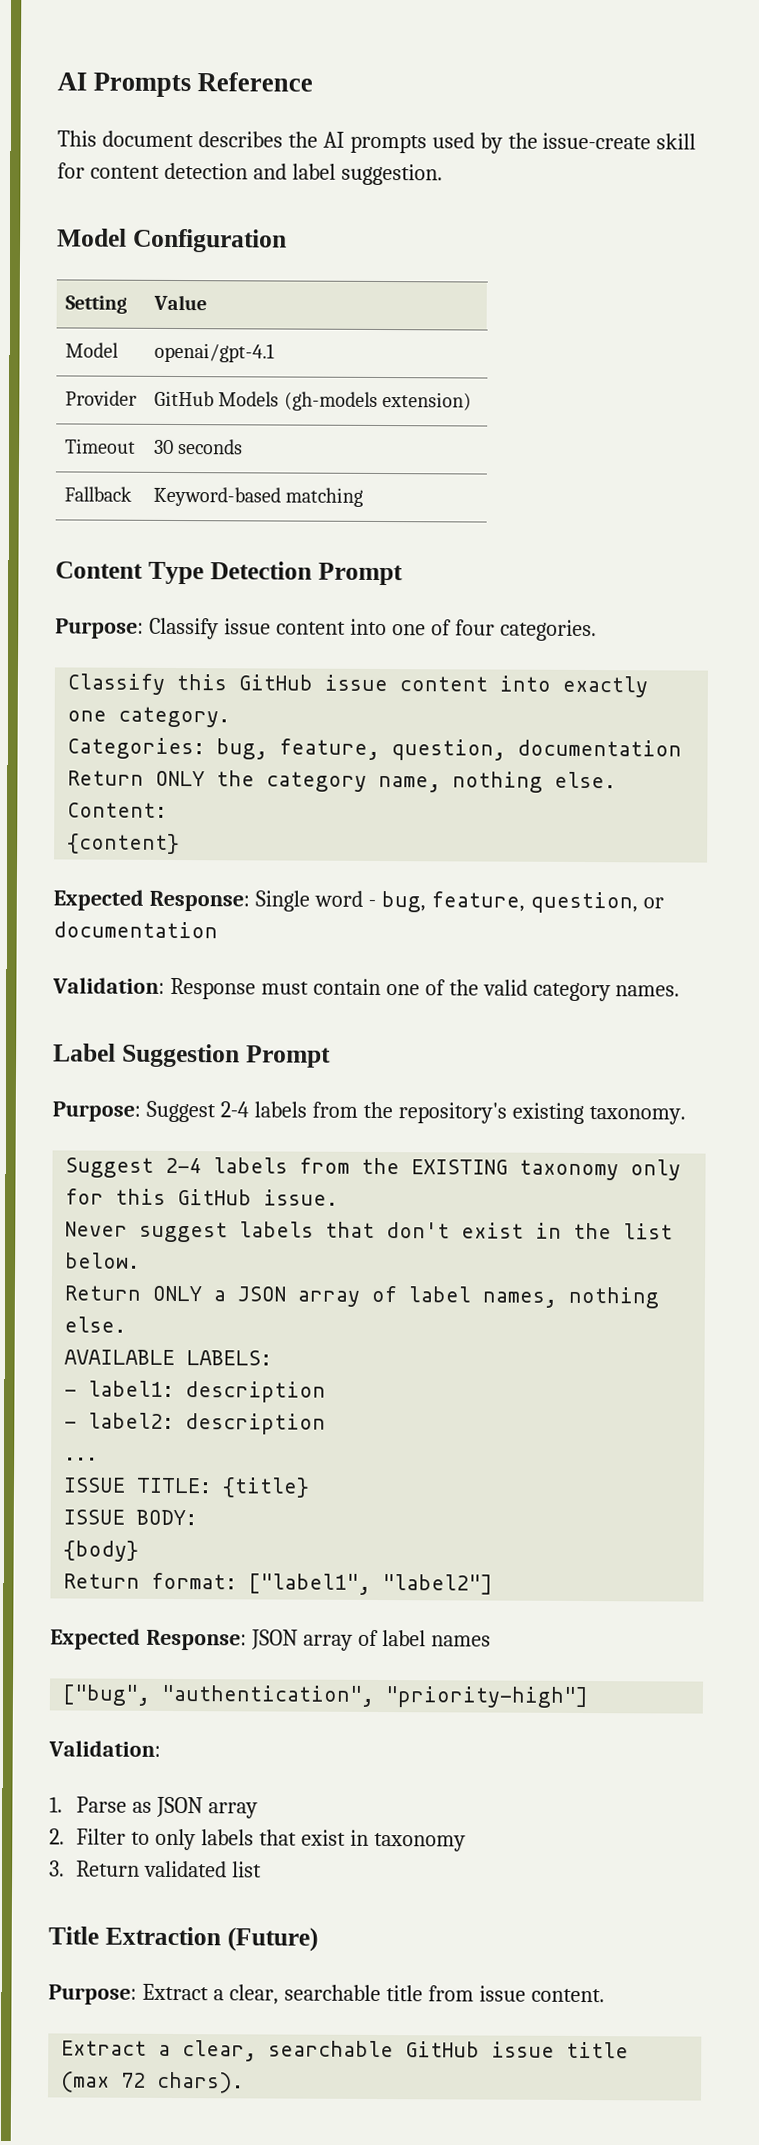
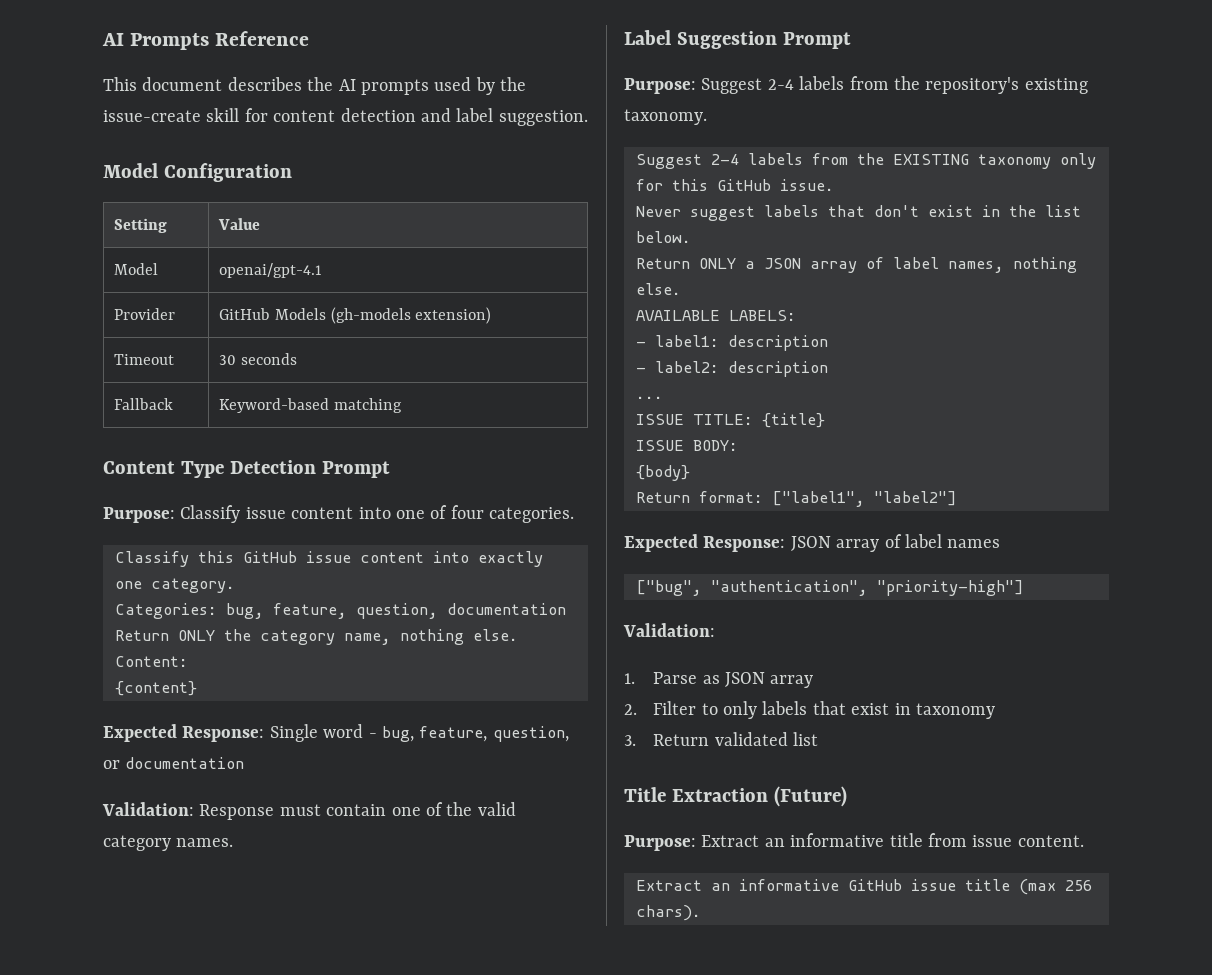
- Purpose: Extract a clear, searchable title from issue content.
+ Purpose: Extract an informative title from issue content.
- Extract a clear, searchable GitHub issue title (max 72 chars).
+ Extract an informative GitHub issue title (max 256 chars).

